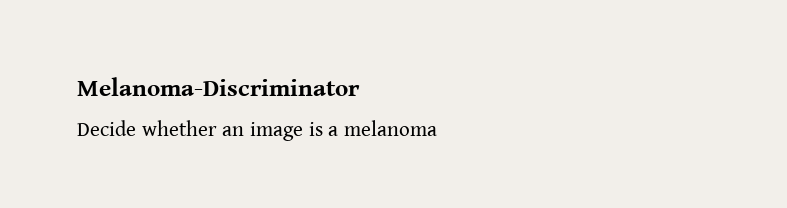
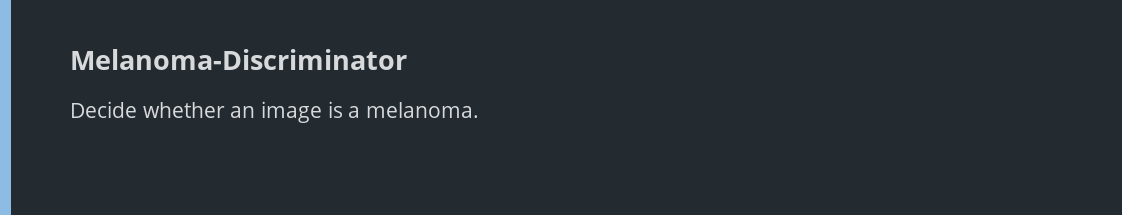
- Decide whether an image is a melanoma
+ Decide whether an image is a melanoma.

